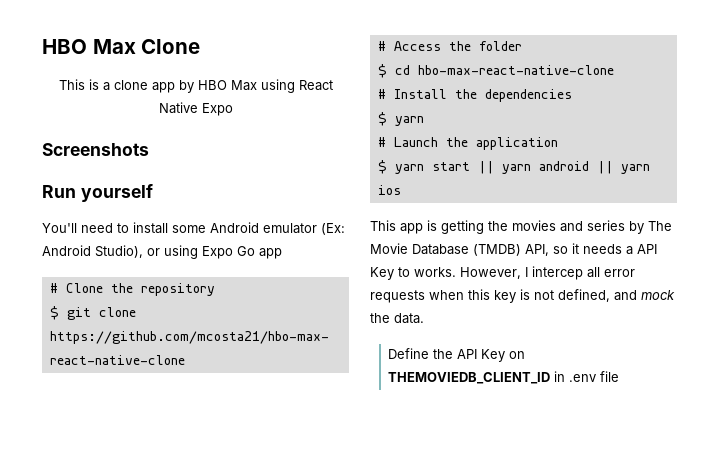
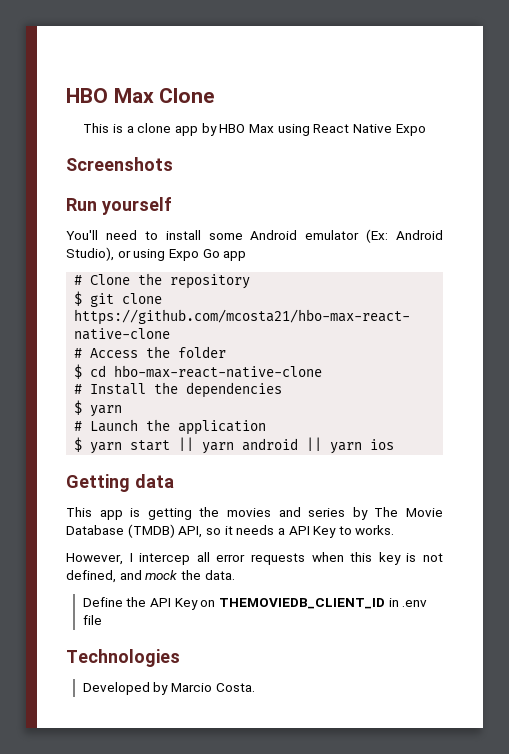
+ Getting data
- This app is getting the movies and series by The Movie Database (TMDB) API, so it needs a API Key to works. However, I intercep all error requests when this key is not defined, and mock the data.
+ This app is getting the movies and series by The Movie Database (TMDB) API, so it needs a API Key to works.
+ However, I intercep all error requests when this key is not defined, and mock the data.
+ Technologies
+ Developed by Marcio Costa.

